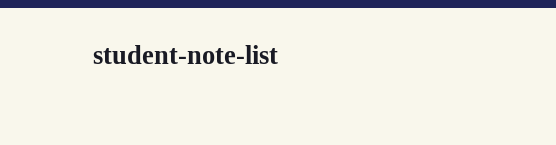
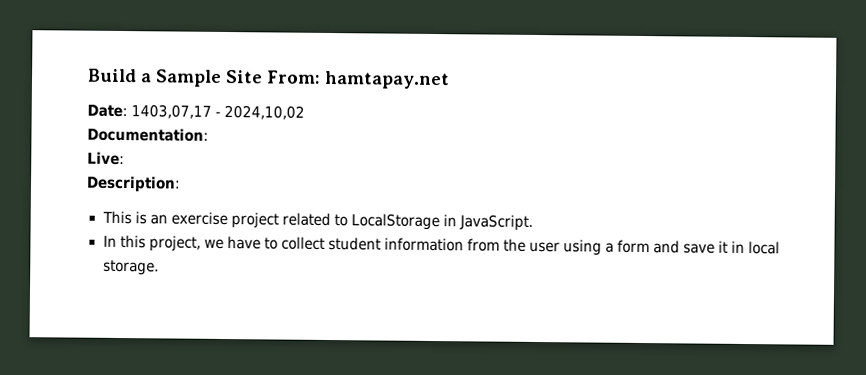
- student-note-list
+ Build a Sample Site From: hamtapay.net
+ Date: 1403,07,17 - 2024,10,02
+ Documentation:
+ Live:
+ Description:
+ This is an exercise project related to LocalStorage in JavaScript.
+ In this project, we have to collect student information from the user using a form and save it in local storage.

